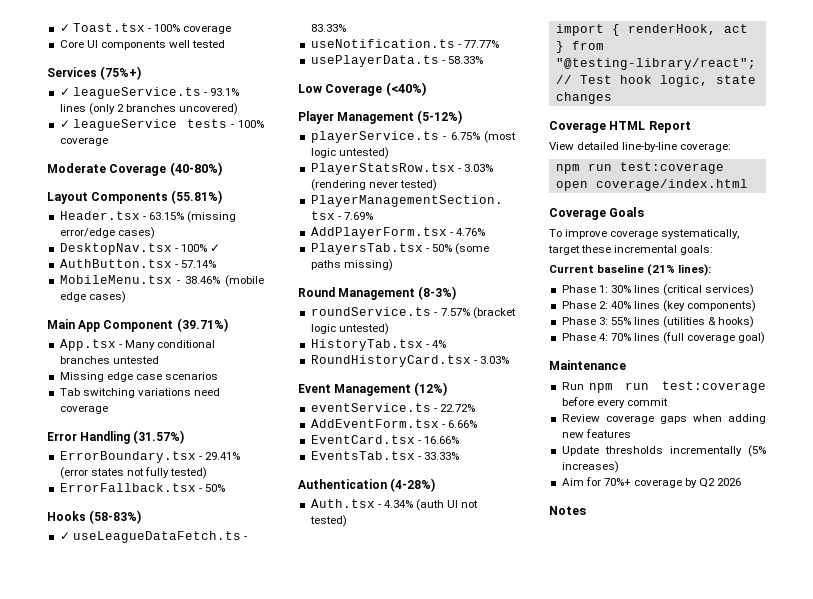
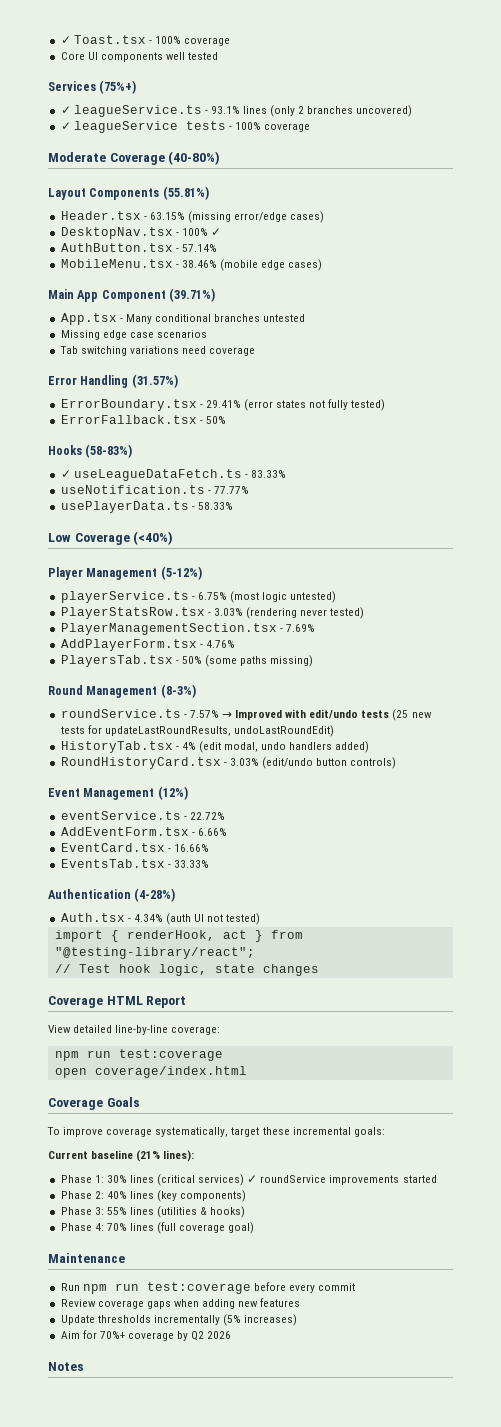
- roundService.ts - 7.57% (bracket logic untested)
- HistoryTab.tsx - 4%
+ roundService.ts - 7.57% → Improved with edit/undo tests (25 new tests for updateLastRoundResults, undoLastRoundEdit)
+ HistoryTab.tsx - 4% (edit modal, undo handlers added)
- RoundHistoryCard.tsx - 3.03%
+ RoundHistoryCard.tsx - 3.03% (edit/undo button controls)
- Phase 1: 30% lines (critical services)
+ Phase 1: 30% lines (critical services) ✓ roundService improvements started

